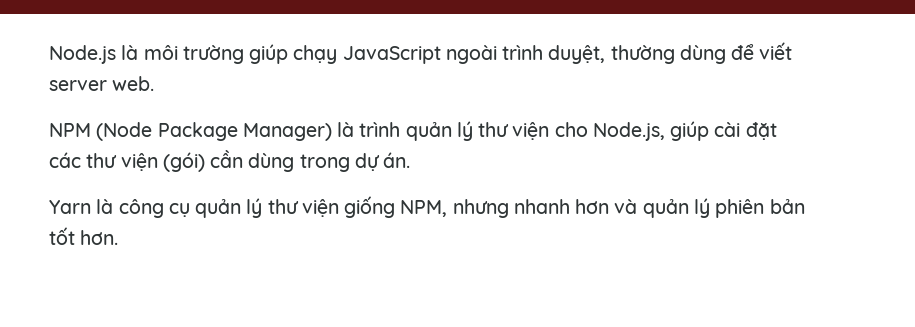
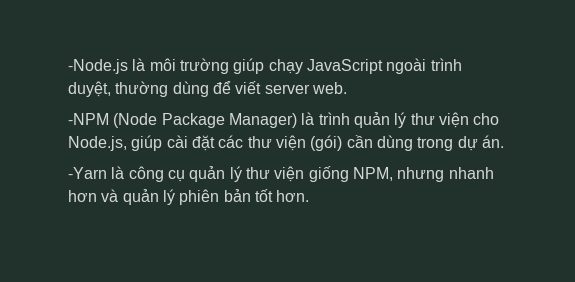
- Node.js là môi trường giúp chạy JavaScript ngoài trình duyệt, thường dùng để viết server web.
+ -Node.js là môi trường giúp chạy JavaScript ngoài trình duyệt, thường dùng để viết server web.
- NPM (Node Package Manager) là trình quản lý thư viện cho Node.js, giúp cài đặt các thư viện (gói) cần dùng trong dự án.
+ -NPM (Node Package Manager) là trình quản lý thư viện cho Node.js, giúp cài đặt các thư viện (gói) cần dùng trong dự án.
- Yarn là công cụ quản lý thư viện giống NPM, nhưng nhanh hơn và quản lý phiên bản tốt hơn.
+ -Yarn là công cụ quản lý thư viện giống NPM, nhưng nhanh hơn và quản lý phiên bản tốt hơn.

